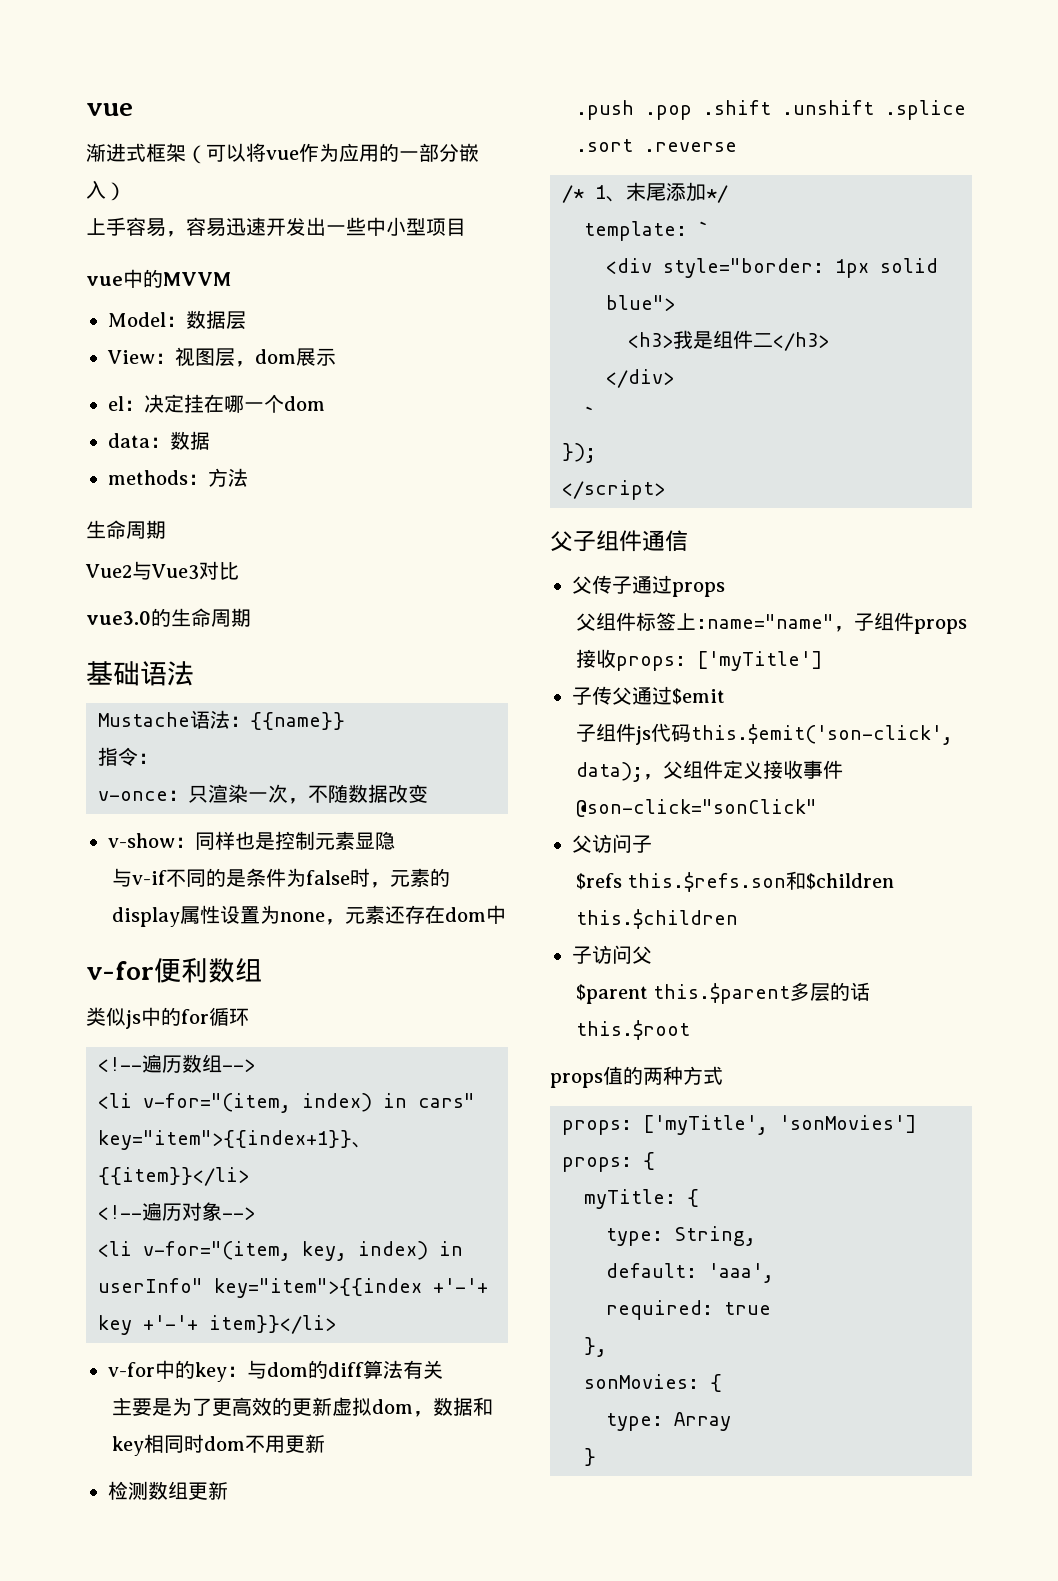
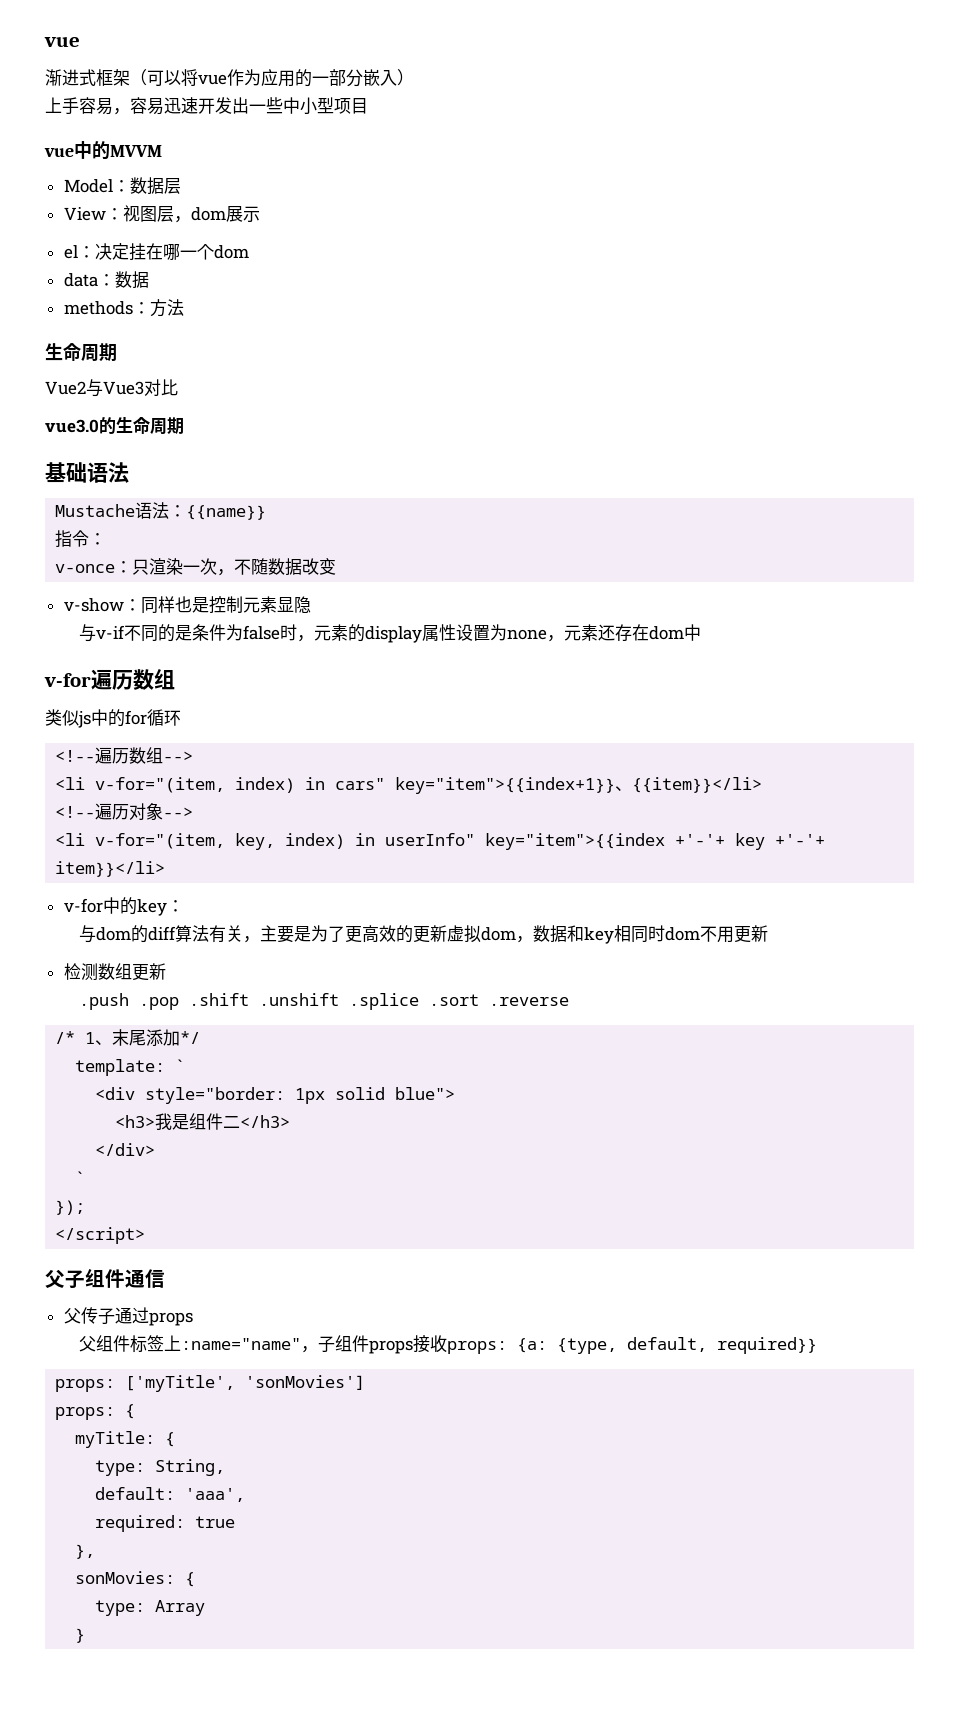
- v-for便利数组
+ v-for遍历数组
- v-for中的key：与dom的diff算法有关
- 主要是为了更高效的更新虚拟dom，数据和key相同时dom不用更新
+ v-for中的key：
+ 与dom的diff算法有关，主要是为了更高效的更新虚拟dom，数据和key相同时dom不用更新
- 父组件标签上:name="name"，子组件props接收props: ['myTitle']
- 子传父通过$emit
- 子组件js代码this.$emit('son-click', data);，父组件定义接收事件@son-click="sonClick"
- 父访问子
- $refs this.$refs.son和$children this.$children
- 子访问父
- $parent this.$parent多层的话this.$root
- props值的两种方式
+ 父组件标签上:name="name"，子组件props接收props: {a: {type, default, required}}

